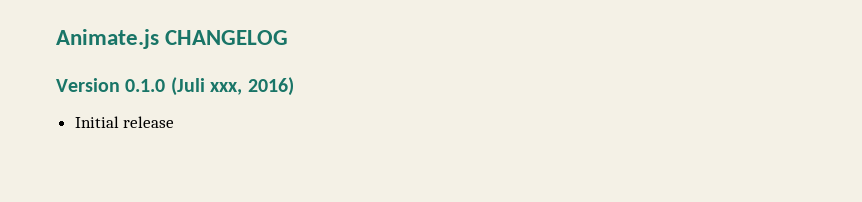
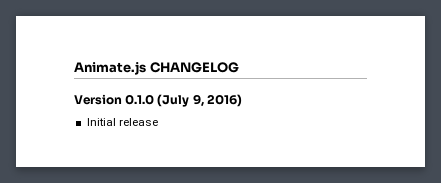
- Version 0.1.0 (Juli xxx, 2016)
+ Version 0.1.0 (July 9, 2016)

